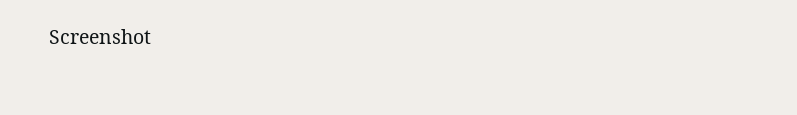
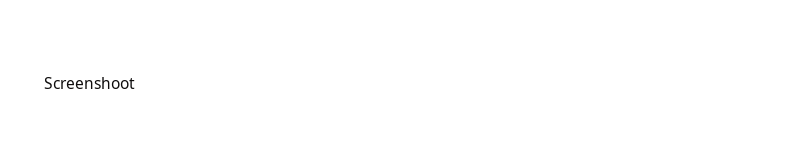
- Screenshot
+ Screenshoot

